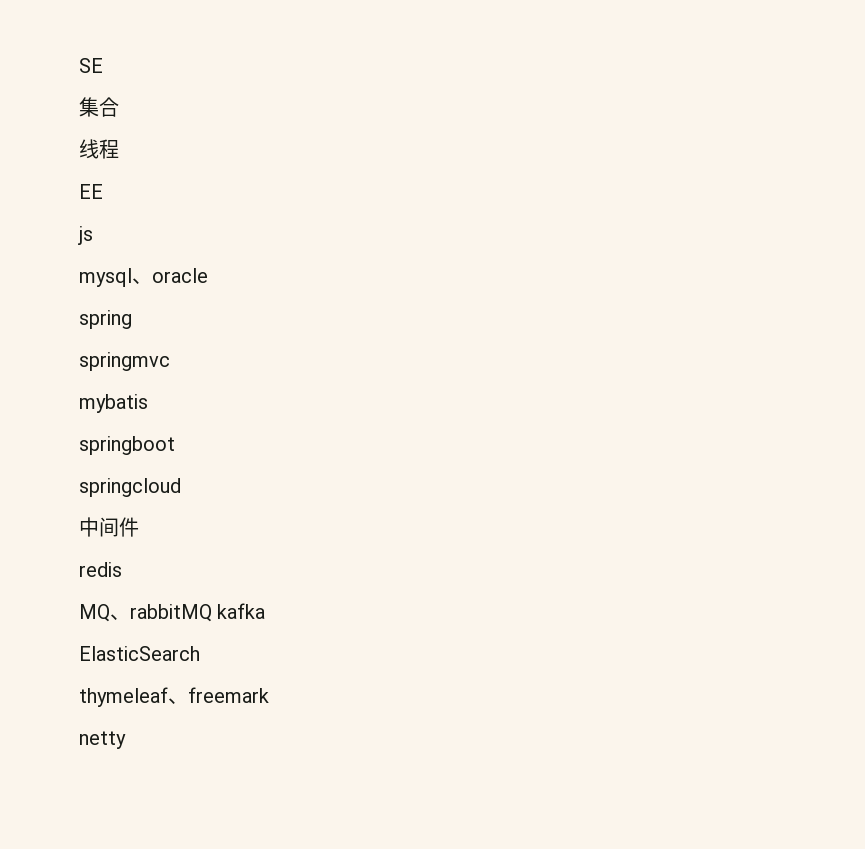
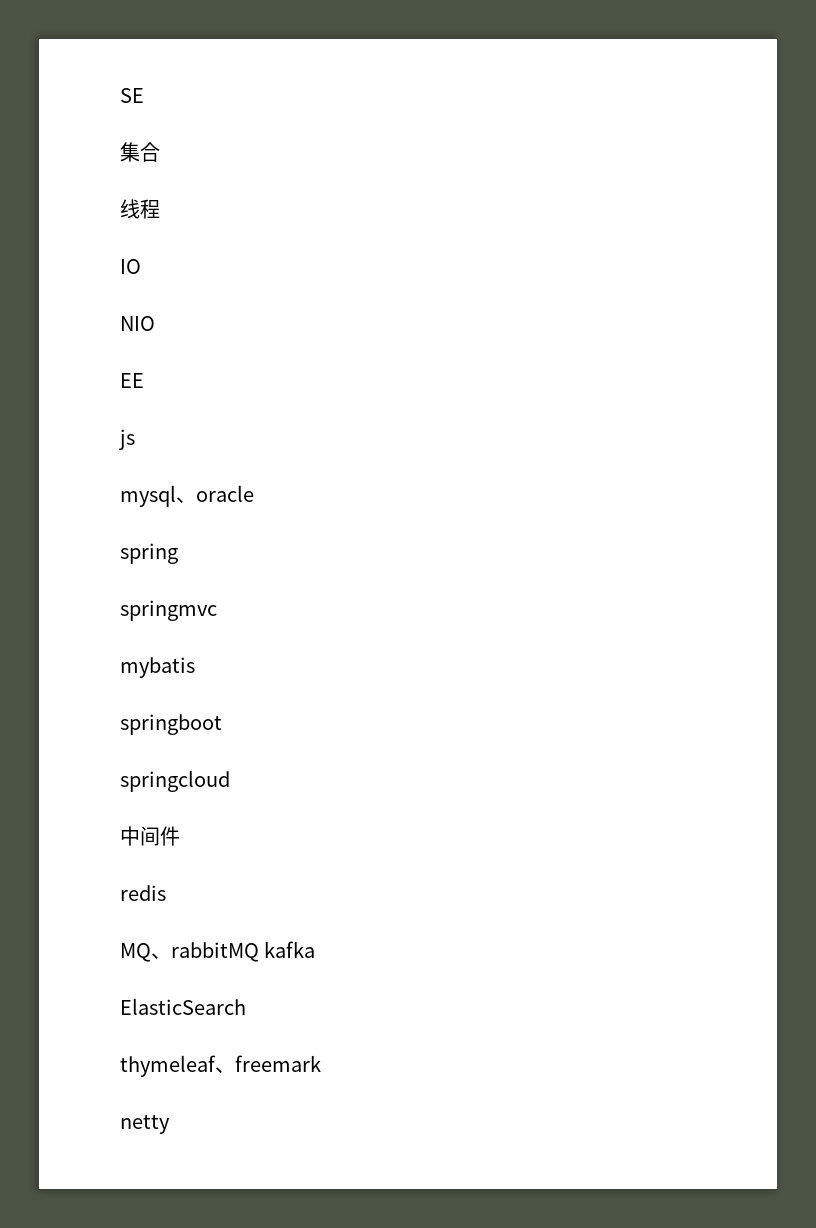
+ IO
+ NIO

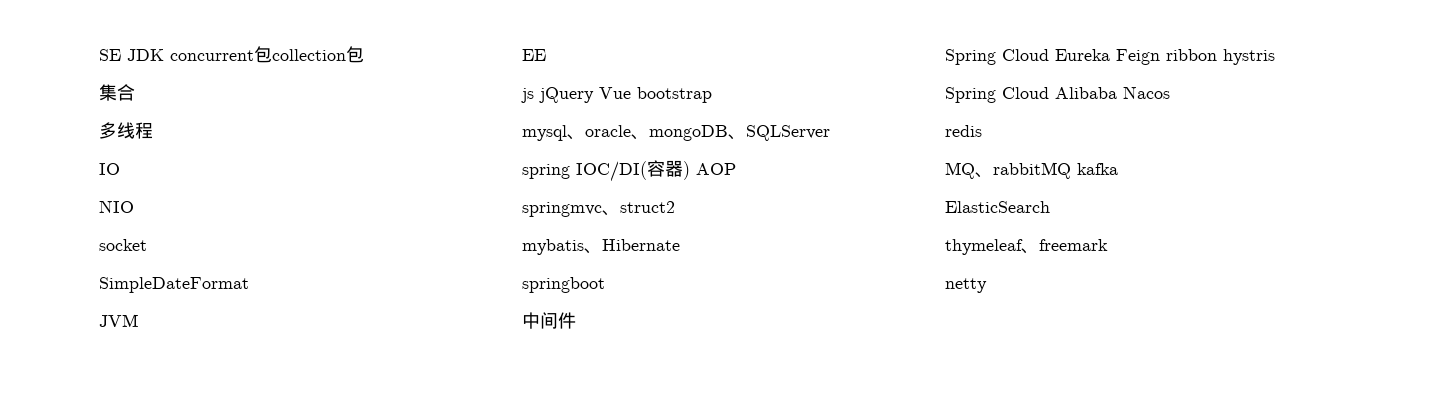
- SE
+ SE JDK concurrent包collection包
- 线程
+ 多线程
+ socket
+ SimpleDateFormat
+ JVM
- js
+ js jQuery Vue bootstrap
- mysql、oracle
- spring
+ mysql、oracle、mongoDB、SQLServer
+ spring IOC/DI(容器) AOP
- springmvc
+ springmvc、struct2
- mybatis
+ mybatis、Hibernate
- springcloud
+ Spring Cloud Eureka Feign ribbon hystris
+ Spring Cloud Alibaba Nacos

